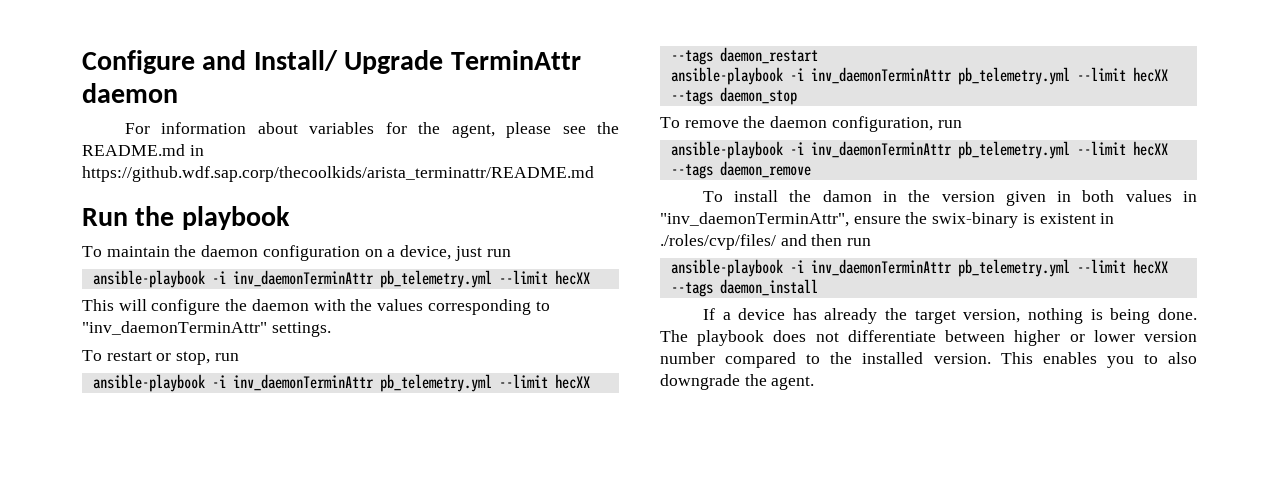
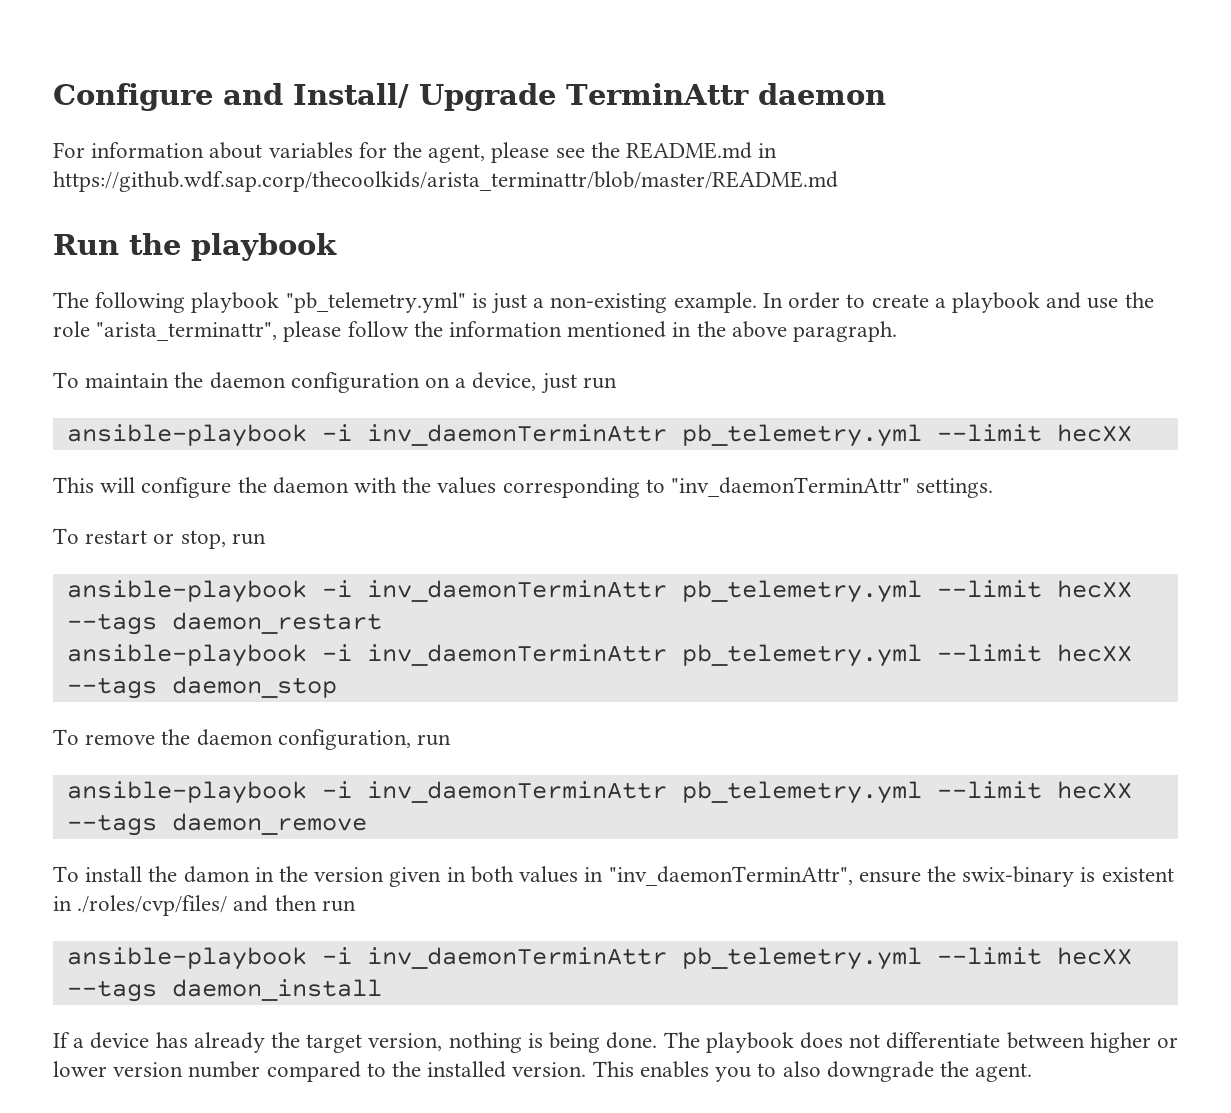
- For information about variables for the agent, please see the README.md in https://github.wdf.sap.corp/thecoolkids/arista_terminattr/README.md
+ For information about variables for the agent, please see the README.md in https://github.wdf.sap.corp/thecoolkids/arista_terminattr/blob/master/README.md
+ The following playbook "pb_telemetry.yml" is just a non-existing example. In order to create a playbook and use the role "arista_terminattr", please follow the information mentioned in the above paragraph.

